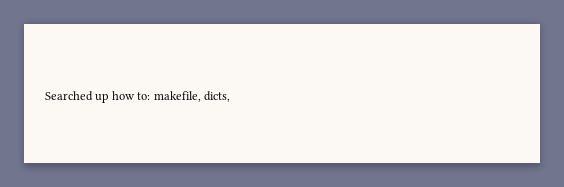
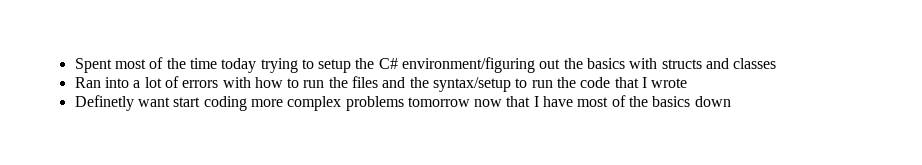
- Searched up how to: makefile, dicts,
+ Spent most of the time today trying to setup the C# environment/figuring out the basics with structs and classes
+ Ran into a lot of errors with how to run the files and the syntax/setup to run the code that I wrote
+ Definetly want start coding more complex problems tomorrow now that I have most of the basics down

